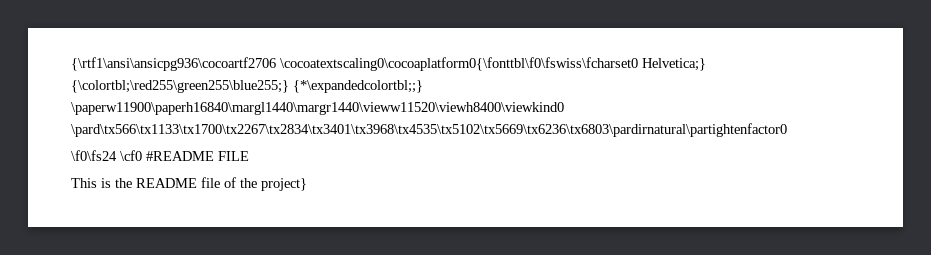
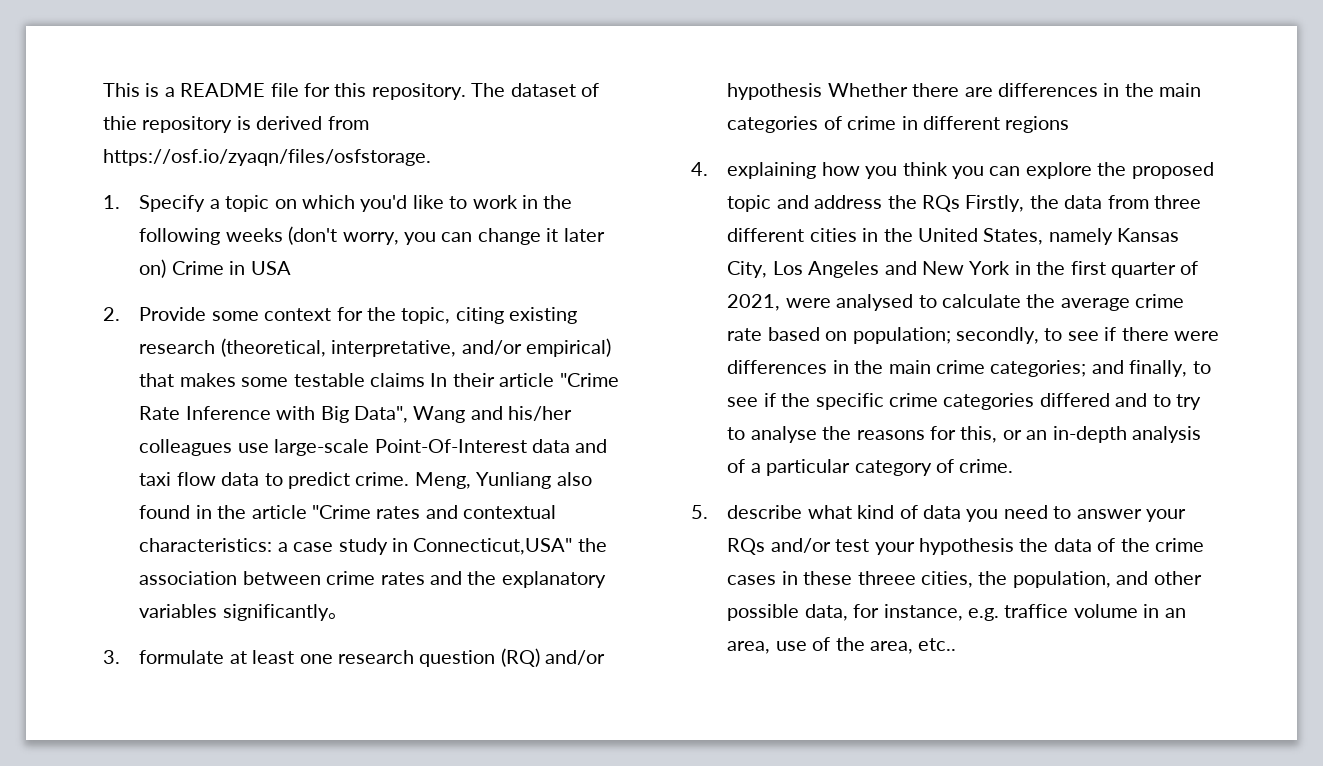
- {\rtf1\ansi\ansicpg936\cocoartf2706 \cocoatextscaling0\cocoaplatform0{\fonttbl\f0\fswiss\fcharset0 Helvetica;} {\colortbl;\red255\green255\blue255;} {*\expandedcolortbl;;} \paperw11900\paperh16840\margl1440\margr1440\vieww11520\viewh8400\viewkind0 \pard\tx566\tx1133\tx1700\tx2267\tx2834\tx3401\tx3968\tx4535\tx5102\tx5669\tx6236\tx6803\pardirnatural\partightenfactor0
- \f0\fs24 \cf0 #README FILE
- This is the README file of the project}
+ This is a README file for this repository. The dataset of thie repository is derived from https://osf.io/zyaqn/files/osfstorage.
+ 1. Specify a topic on which you'd like to work in the following weeks (don't worry, you can change it later on) Crime in USA
+ 2. Provide some context for the topic, citing existing research (theoretical, interpretative, and/or empirical) that makes some testable claims In their article "Crime Rate Inference with Big Data", Wang and his/her colleagues use large-scale Point-Of-Interest data and taxi flow data to predict crime. Meng, Yunliang also found in the article "Crime rates and contextual characteristics: a case study in Connecticut,USA" the association between crime rates and the explanatory variables significantly。
+ 3. formulate at least one research question (RQ) and/or hypothesis Whether there are differences in the main categories of crime in different regions
+ 4. explaining how you think you can explore the proposed topic and address the RQs Firstly, the data from three different cities in the United States, namely Kansas City, Los Angeles and New York in the first quarter of 2021, were analysed to calculate the average crime rate based on population; secondly, to see if there were differences in the main crime categories; and finally, to see if the specific crime categories differed and to try to analyse the reasons for this, or an in-depth analysis of a particular category of crime.
+ 5. describe what kind of data you need to answer your RQs and/or test your hypothesis the data of the crime cases in these threee cities, the population, and other possible data, for instance, e.g. traffice volume in an area, use of the area, etc..

